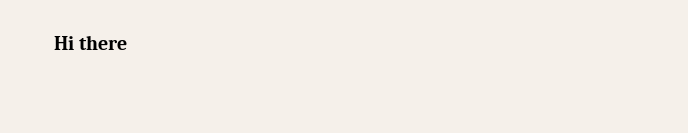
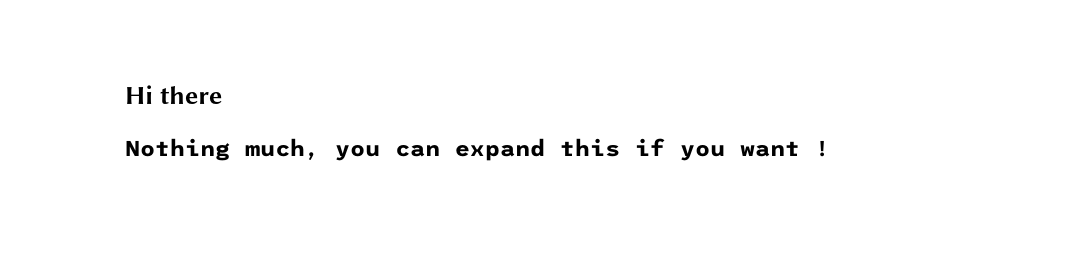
+ Nothing much, you can expand this if you want !

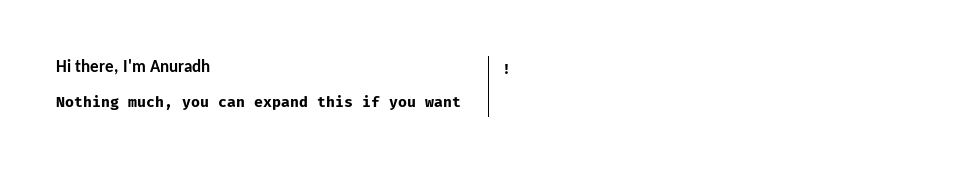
- Hi there
+ Hi there, I'm Anuradh

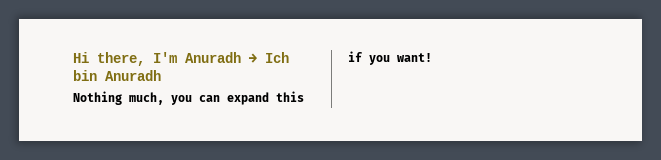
- Hi there, I'm Anuradh
+ Hi there, I'm Anuradh → Ich bin Anuradh
- Nothing much, you can expand this if you want !
+ Nothing much, you can expand this if you want!

